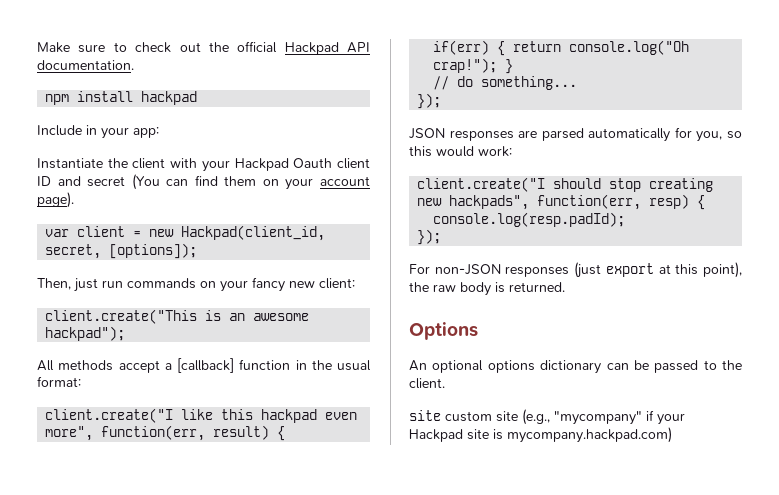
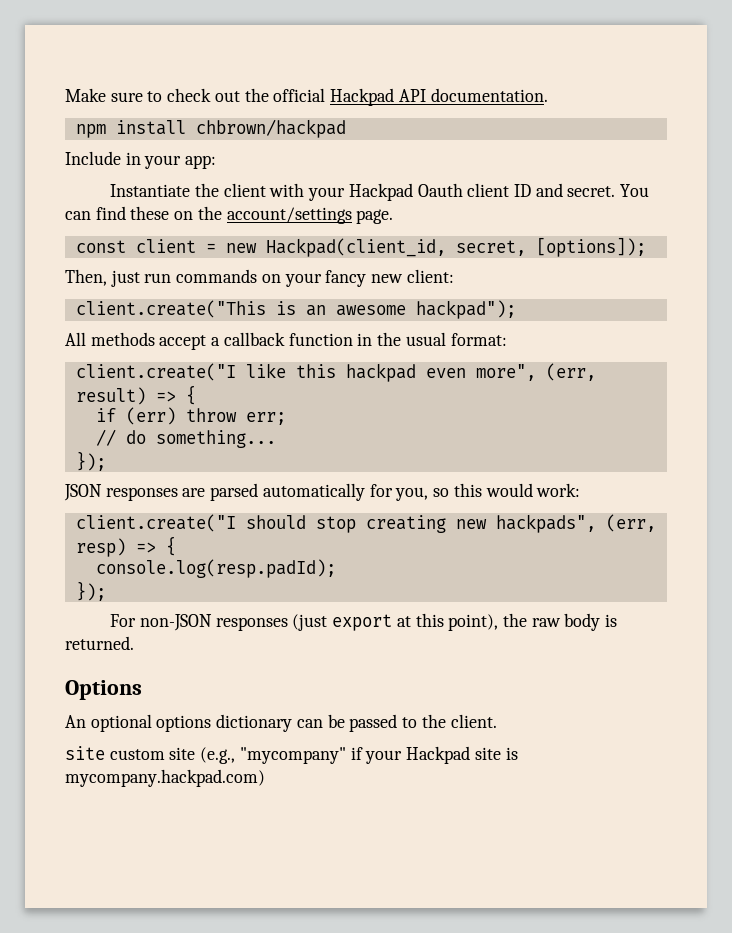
- npm install hackpad
+ npm install chbrown/hackpad
- Instantiate the client with your Hackpad Oauth client ID and secret (You can find them on your account page).
- var client = new Hackpad(client_id, secret, [options]);
+ Instantiate the client with your Hackpad Oauth client ID and secret. You can find these on the account/settings page.
+ const client = new Hackpad(client_id, secret, [options]);
- All methods accept a [callback] function in the usual format:
+ All methods accept a callback function in the usual format:
- client.create("I like this hackpad even more", function(err, result) {
- if(err) { return console.log("Oh crap!"); }
+ client.create("I like this hackpad even more", (err, result) => {
+ if (err) throw err;
- client.create("I should stop creating new hackpads", function(err, resp) {
+ client.create("I should stop creating new hackpads", (err, resp) => {

